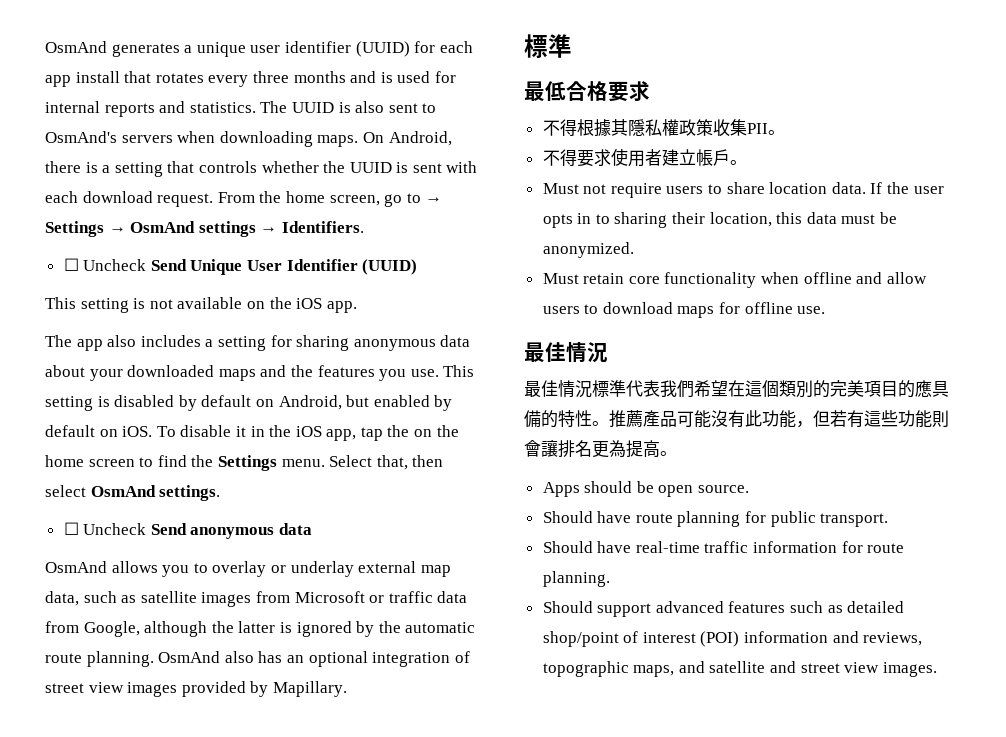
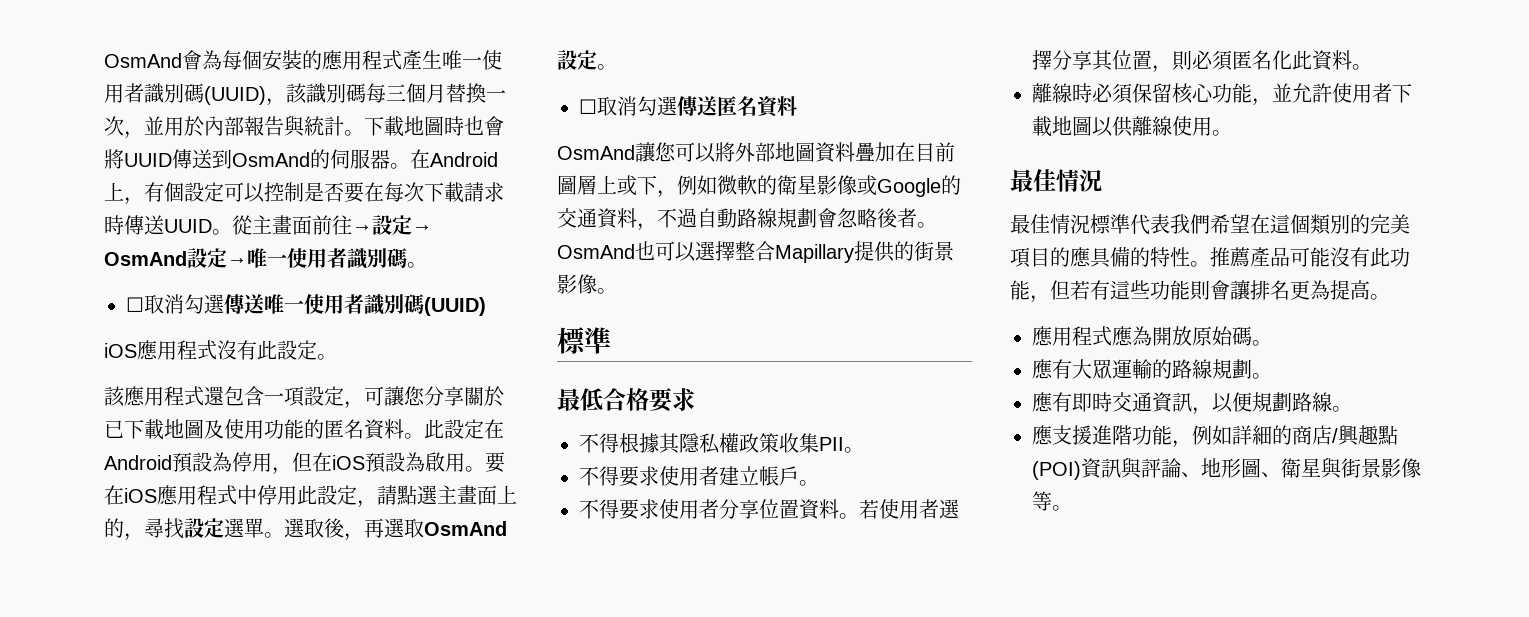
- OsmAnd generates a unique user identifier (UUID) for each app install that rotates every three months and is used for internal reports and statistics. The UUID is also sent to OsmAnd's servers when downloading maps. On Android, there is a setting that controls whether the UUID is sent with each download request. From the home screen, go to → Settings → OsmAnd settings → Identifiers.
- ☐ Uncheck Send Unique User Identifier (UUID)
- This setting is not available on the iOS app.
- The app also includes a setting for sharing anonymous data about your downloaded maps and the features you use. This setting is disabled by default on Android, but enabled by default on iOS. To disable it in the iOS app, tap the on the home screen to find the Settings menu. Select that, then select OsmAnd settings.
- ☐ Uncheck Send anonymous data
- OsmAnd allows you to overlay or underlay external map data, such as satellite images from Microsoft or traffic data from Google, although the latter is ignored by the automatic route planning. OsmAnd also has an optional integration of street view images provided by Mapillary.
+ OsmAnd會為每個安裝的應用程式產生唯一使用者識別碼(UUID)，該識別碼每三個月替換一次，並用於內部報告與統計。下載地圖時也會將UUID傳送到OsmAnd的伺服器。在Android上，有個設定可以控制是否要在每次下載請求時傳送UUID。從主畫面前往→設定→ OsmAnd設定→唯一使用者識別碼。
+ ☐取消勾選傳送唯一使用者識別碼(UUID)
+ iOS應用程式沒有此設定。
+ 該應用程式還包含一項設定，可讓您分享關於已下載地圖及使用功能的匿名資料。此設定在Android預設為停用，但在iOS預設為啟用。要在iOS應用程式中停用此設定，請點選主畫面上的，尋找設定選單。選取後，再選取OsmAnd設定。
+ ☐取消勾選傳送匿名資料
+ OsmAnd讓您可以將外部地圖資料疊加在目前圖層上或下，例如微軟的衛星影像或Google的交通資料，不過自動路線規劃會忽略後者。OsmAnd也可以選擇整合Mapillary提供的街景影像。
- Must not require users to share location data. If the user opts in to sharing their location, this data must be anonymized.
- Must retain core functionality when offline and allow users to download maps for offline use.
+ 不得要求使用者分享位置資料。若使用者選擇分享其位置，則必須匿名化此資料。
+ 離線時必須保留核心功能，並允許使用者下載地圖以供離線使用。
- Apps should be open source.
- Should have route planning for public transport.
- Should have real-time traffic information for route planning.
- Should support advanced features such as detailed shop/point of interest (POI) information and reviews, topographic maps, and satellite and street view images.
+ 應用程式應為開放原始碼。
+ 應有大眾運輸的路線規劃。
+ 應有即時交通資訊，以便規劃路線。
+ 應支援進階功能，例如詳細的商店/興趣點(POI)資訊與評論、地形圖、衛星與街景影像等。

